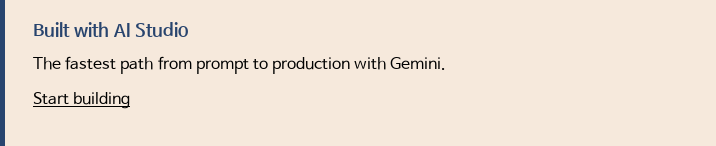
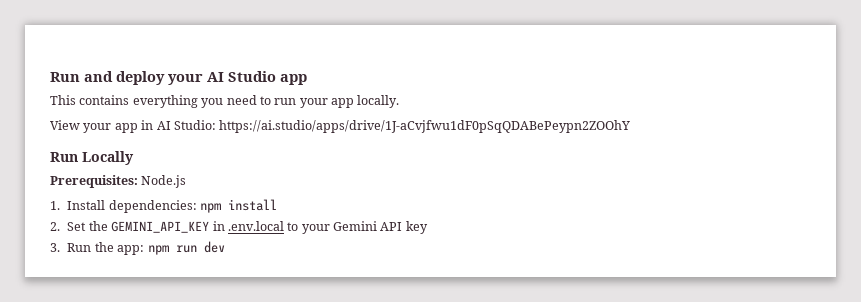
- Built with AI Studio
- The fastest path from prompt to production with Gemini.
- Start building
+ Run and deploy your AI Studio app
+ This contains everything you need to run your app locally.
+ View your app in AI Studio: https://ai.studio/apps/drive/1J-aCvjfwu1dF0pSqQDABePeypn2ZOOhY
+ Run Locally
+ Prerequisites: Node.js
+ 1. Install dependencies: npm install
+ 2. Set the GEMINI_API_KEY in .env.local to your Gemini API key
+ 3. Run the app: npm run dev

